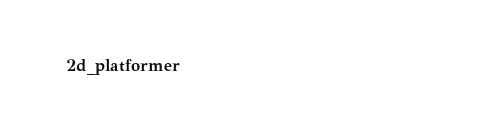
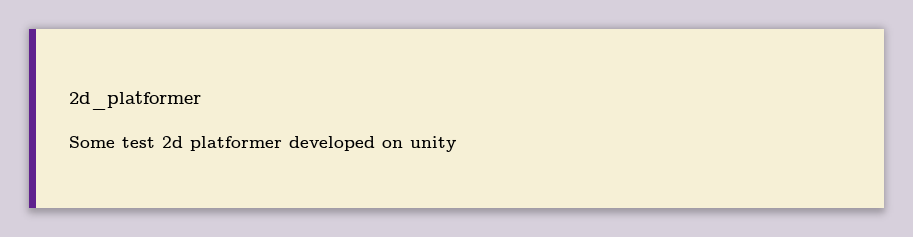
+ Some test 2d platformer developed on unity

